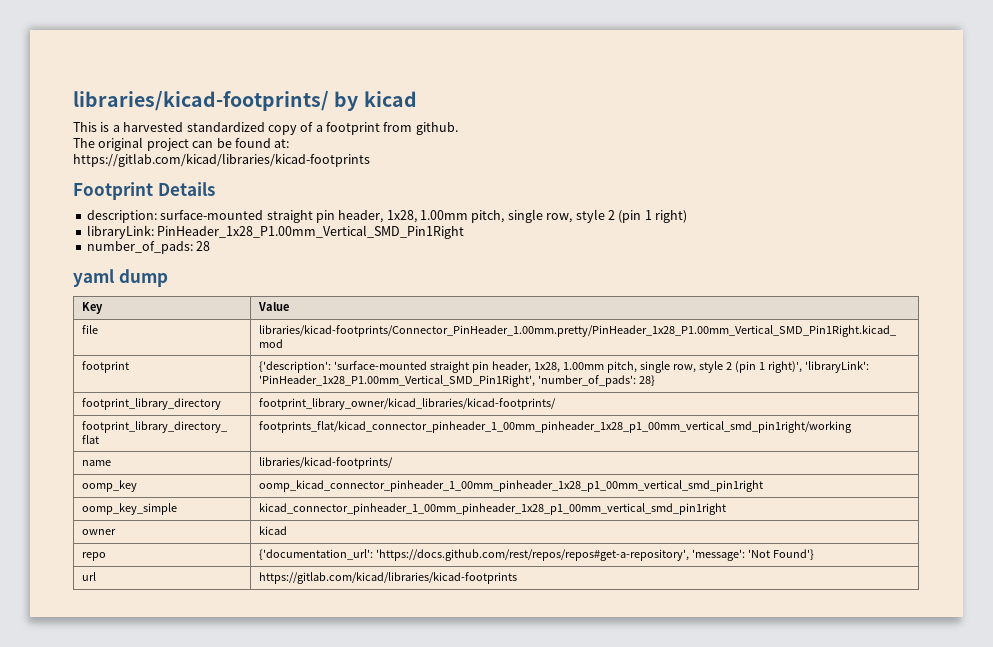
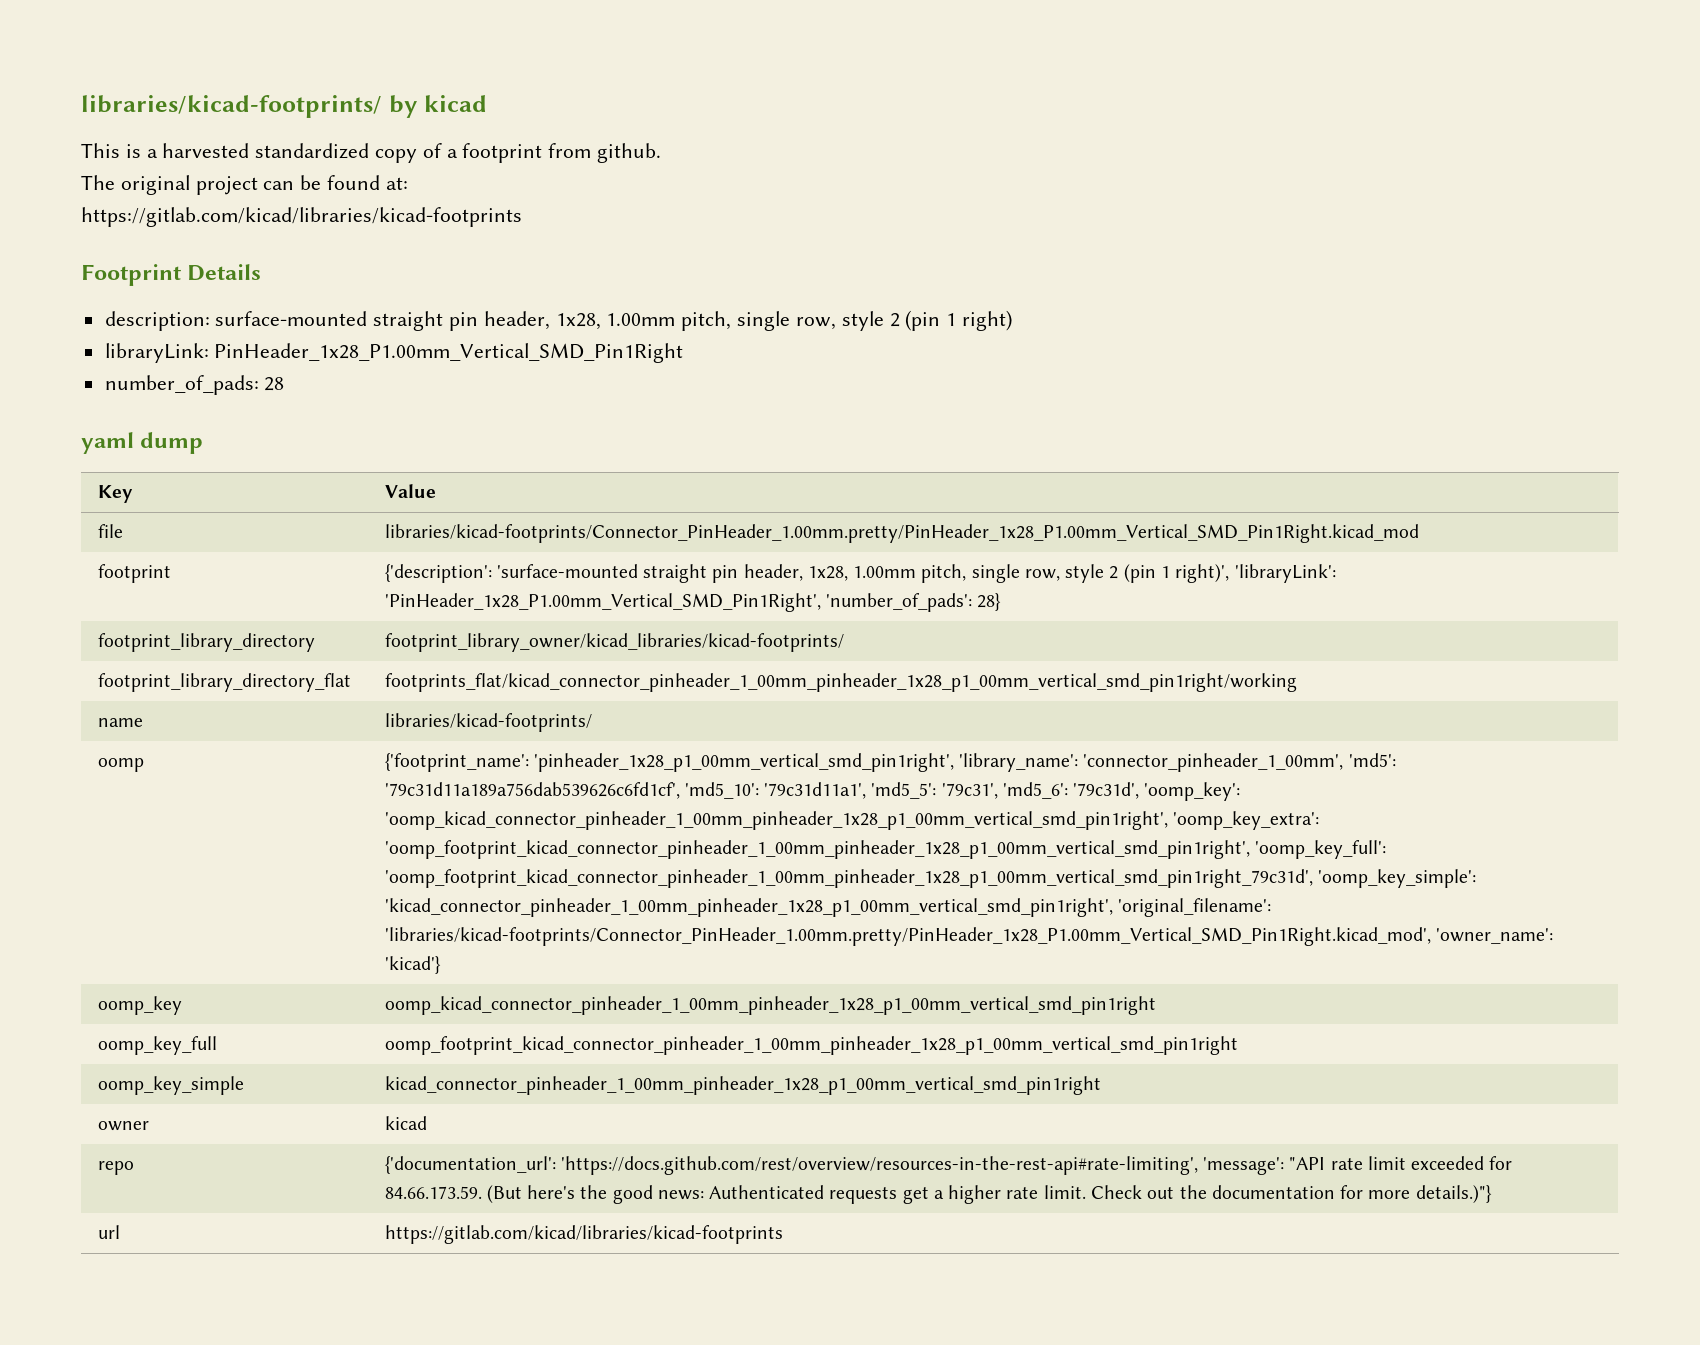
+ oomp | {'footprint_name': 'pinheader_1x28_p1_00mm_vertical_smd_pin1right', 'library_name': 'connector_pinheader_1_00mm', 'md5': '79c31d11a189a756dab539626c6fd1cf', 'md5_10': '79c31d11a1', 'md5_5': '79c31', 'md5_6': '79c31d', 'oomp_key': 'oomp_kicad_connector_pinheader_1_00mm_pinheader_1x28_p1_00mm_vertical_smd_pin1right', 'oomp_key_extra': 'oomp_footprint_kicad_connector_pinheader_1_00mm_pinheader_1x28_p1_00mm_vertical_smd_pin1right', 'oomp_key_full': 'oomp_footprint_kicad_connector_pinheader_1_00mm_pinheader_1x28_p1_00mm_vertical_smd_pin1right_79c31d', 'oomp_key_simple': 'kicad_connector_pinheader_1_00mm_pinheader_1x28_p1_00mm_vertical_smd_pin1right', 'original_filename': 'libraries/kicad-footprints/Connector_PinHeader_1.00mm.pretty/PinHeader_1x28_P1.00mm_Vertical_SMD_Pin1Right.kicad_mod', 'owner_name': 'kicad'}
+ oomp_key_full | oomp_footprint_kicad_connector_pinheader_1_00mm_pinheader_1x28_p1_00mm_vertical_smd_pin1right
- repo | {'documentation_url': 'https://docs.github.com/rest/repos/repos#get-a-repository', 'message': 'Not Found'}
+ repo | {'documentation_url': 'https://docs.github.com/rest/overview/resources-in-the-rest-api#rate-limiting', 'message': "API rate limit exceeded for 84.66.173.59. (But here's the good news: Authenticated requests get a higher rate limit. Check out the documentation for more details.)"}

